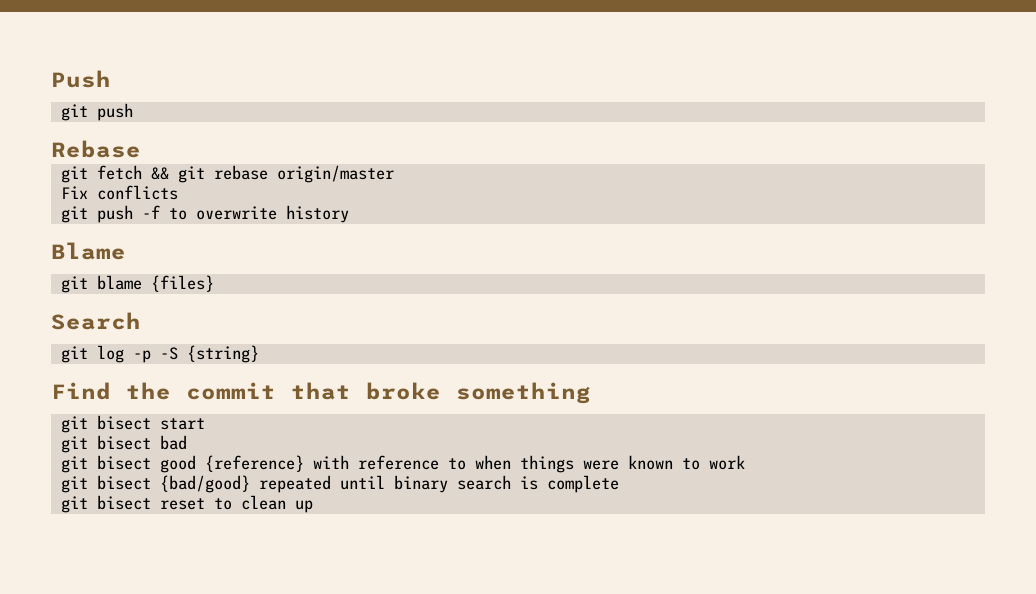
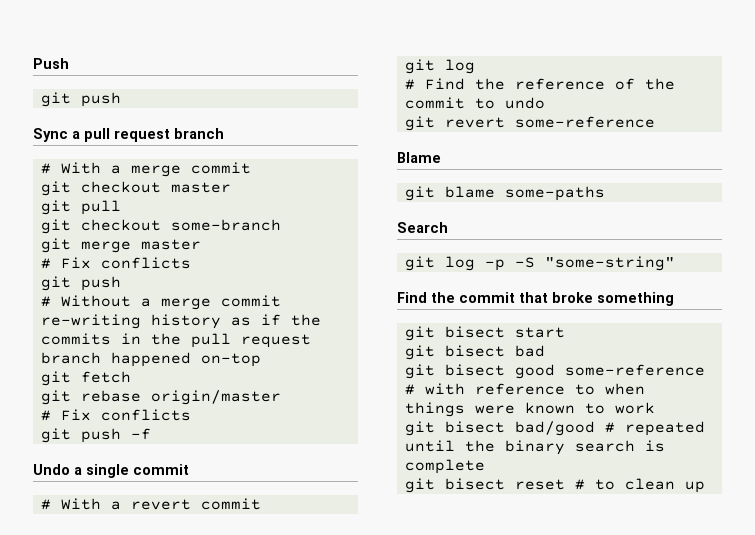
- Rebase
+ Sync a pull request branch
+ # With a merge commit
+ git checkout master
+ git pull
+ git checkout some-branch
+ git merge master
+ # Fix conflicts
+ git push
+ # Without a merge commit re-writing history as if the commits in the pull request branch happened on-top
- git fetch && git rebase origin/master
- Fix conflicts
+ git fetch
+ git rebase origin/master
+ # Fix conflicts
- git push -f to overwrite history
+ git push -f
+ Undo a single commit
+ # With a revert commit
+ git log
+ # Find the reference of the commit to undo
+ git revert some-reference
- git blame {files}
+ git blame some-paths
- git log -p -S {string}
+ git log -p -S "some-string"
- git bisect good {reference} with reference to when things were known to work
+ git bisect good some-reference # with reference to when things were known to work
- git bisect {bad/good} repeated until binary search is complete
+ git bisect bad/good # repeated until the binary search is complete
- git bisect reset to clean up
+ git bisect reset # to clean up

